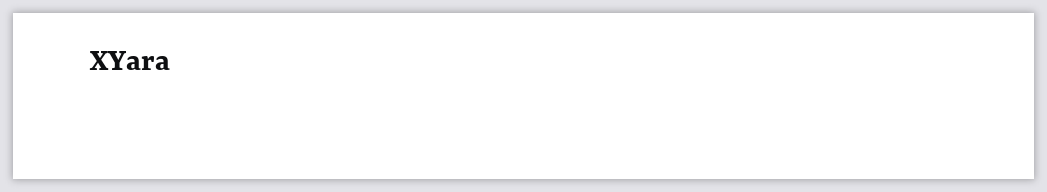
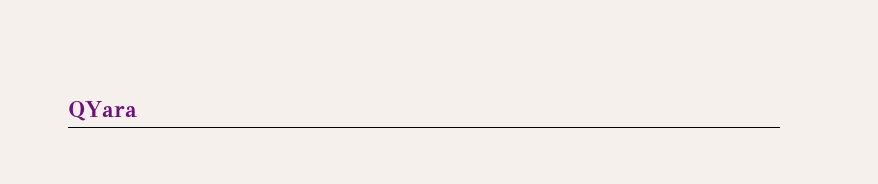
- XYara
+ QYara

